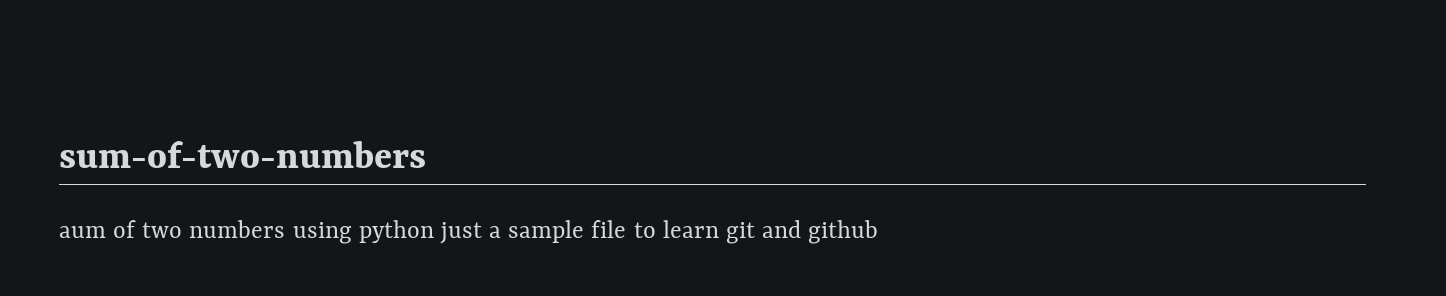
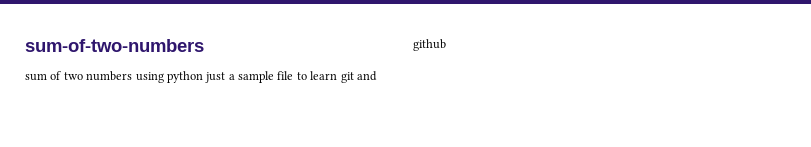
- aum of two numbers using python just a sample file to learn git and github
+ sum of two numbers using python just a sample file to learn git and github

